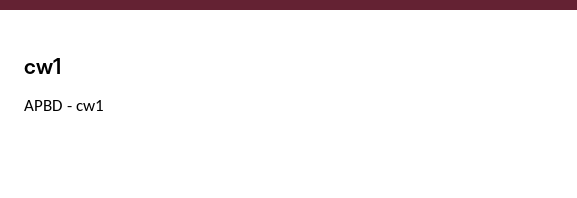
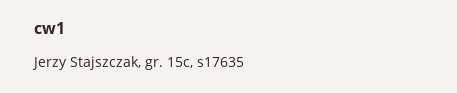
- APBD - cw1
+ Jerzy Stajszczak, gr. 15c, s17635

